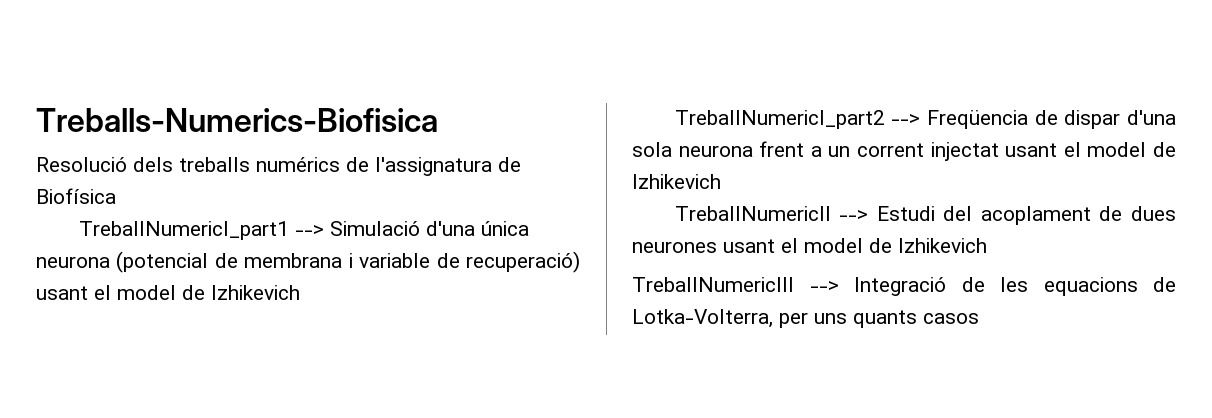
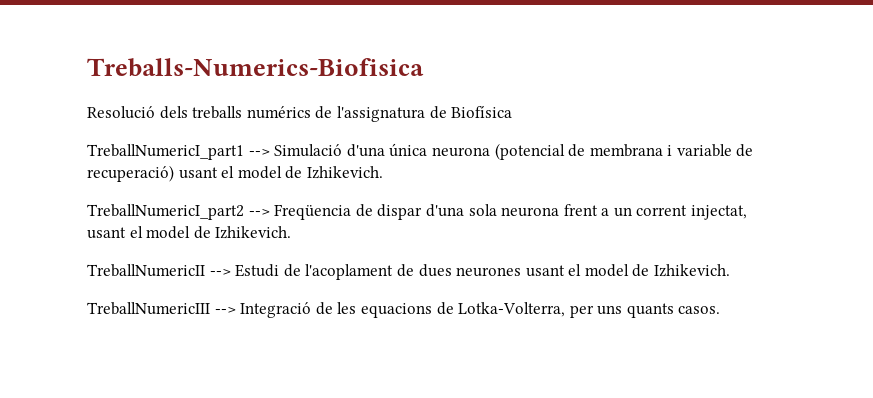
- TreballNumericI_part1 --> Simulació d'una única neurona (potencial de membrana i variable de recuperació) usant el model de Izhikevich
+ TreballNumericI_part1 --> Simulació d'una única neurona (potencial de membrana i variable de recuperació) usant el model de Izhikevich.
- TreballNumericI_part2 --> Freqüencia de dispar d'una sola neurona frent a un corrent injectat usant el model de Izhikevich
+ TreballNumericI_part2 --> Freqüencia de dispar d'una sola neurona frent a un corrent injectat, usant el model de Izhikevich.
- TreballNumericII --> Estudi del acoplament de dues neurones usant el model de Izhikevich
+ TreballNumericII --> Estudi de l'acoplament de dues neurones usant el model de Izhikevich.
- TreballNumericIII --> Integració de les equacions de Lotka-Volterra, per uns quants casos
+ TreballNumericIII --> Integració de les equacions de Lotka-Volterra, per uns quants casos.

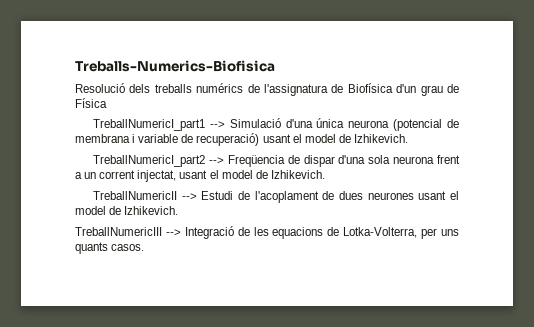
- Resolució dels treballs numérics de l'assignatura de Biofísica
+ Resolució dels treballs numérics de l'assignatura de Biofísica d'un grau de Física

